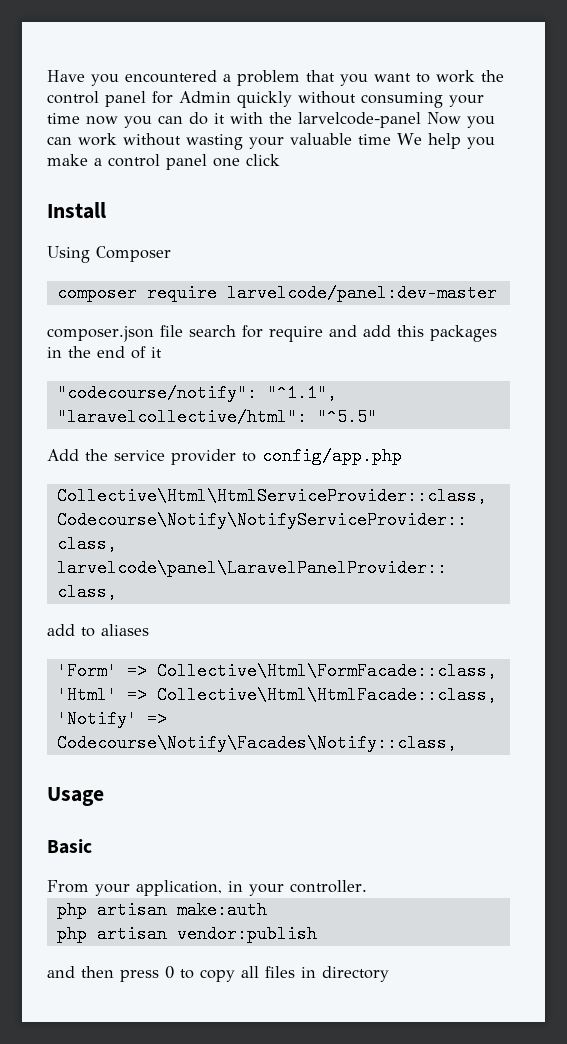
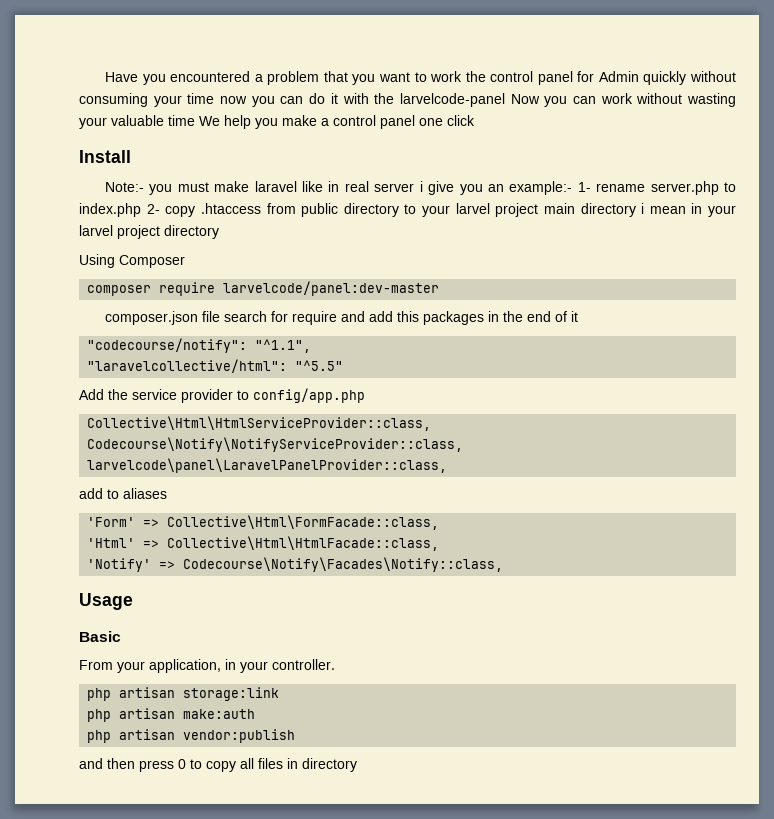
+ Note:- you must make laravel like in real server i give you an example:- 1- rename server.php to index.php 2- copy .htaccess from public directory to your larvel project main directory i mean in your larvel project directory
+ php artisan storage:link

